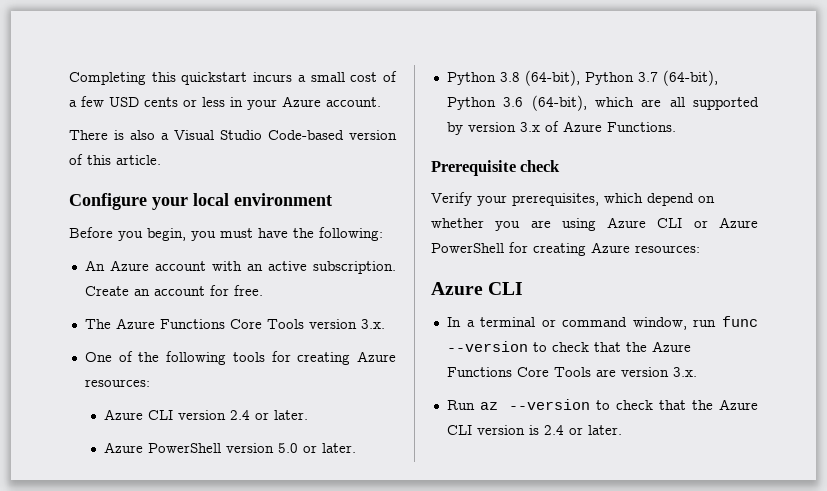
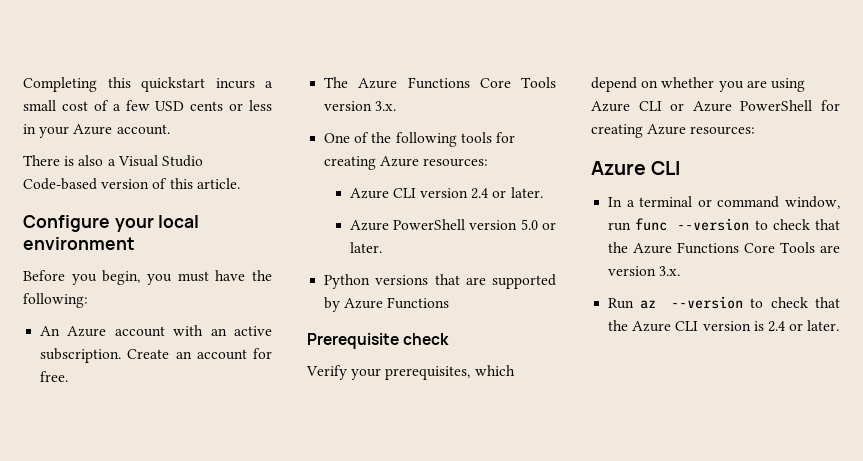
- Python 3.8 (64-bit), Python 3.7 (64-bit), Python 3.6 (64-bit), which are all supported by version 3.x of Azure Functions.
+ Python versions that are supported by Azure Functions

